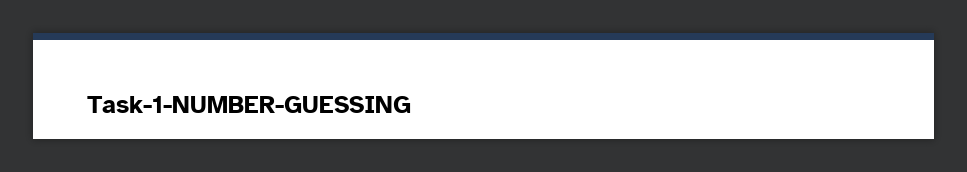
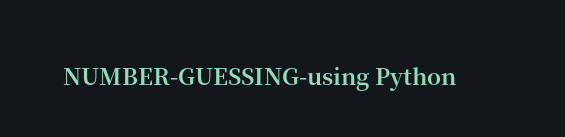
- Task-1-NUMBER-GUESSING
+ NUMBER-GUESSING-using Python

